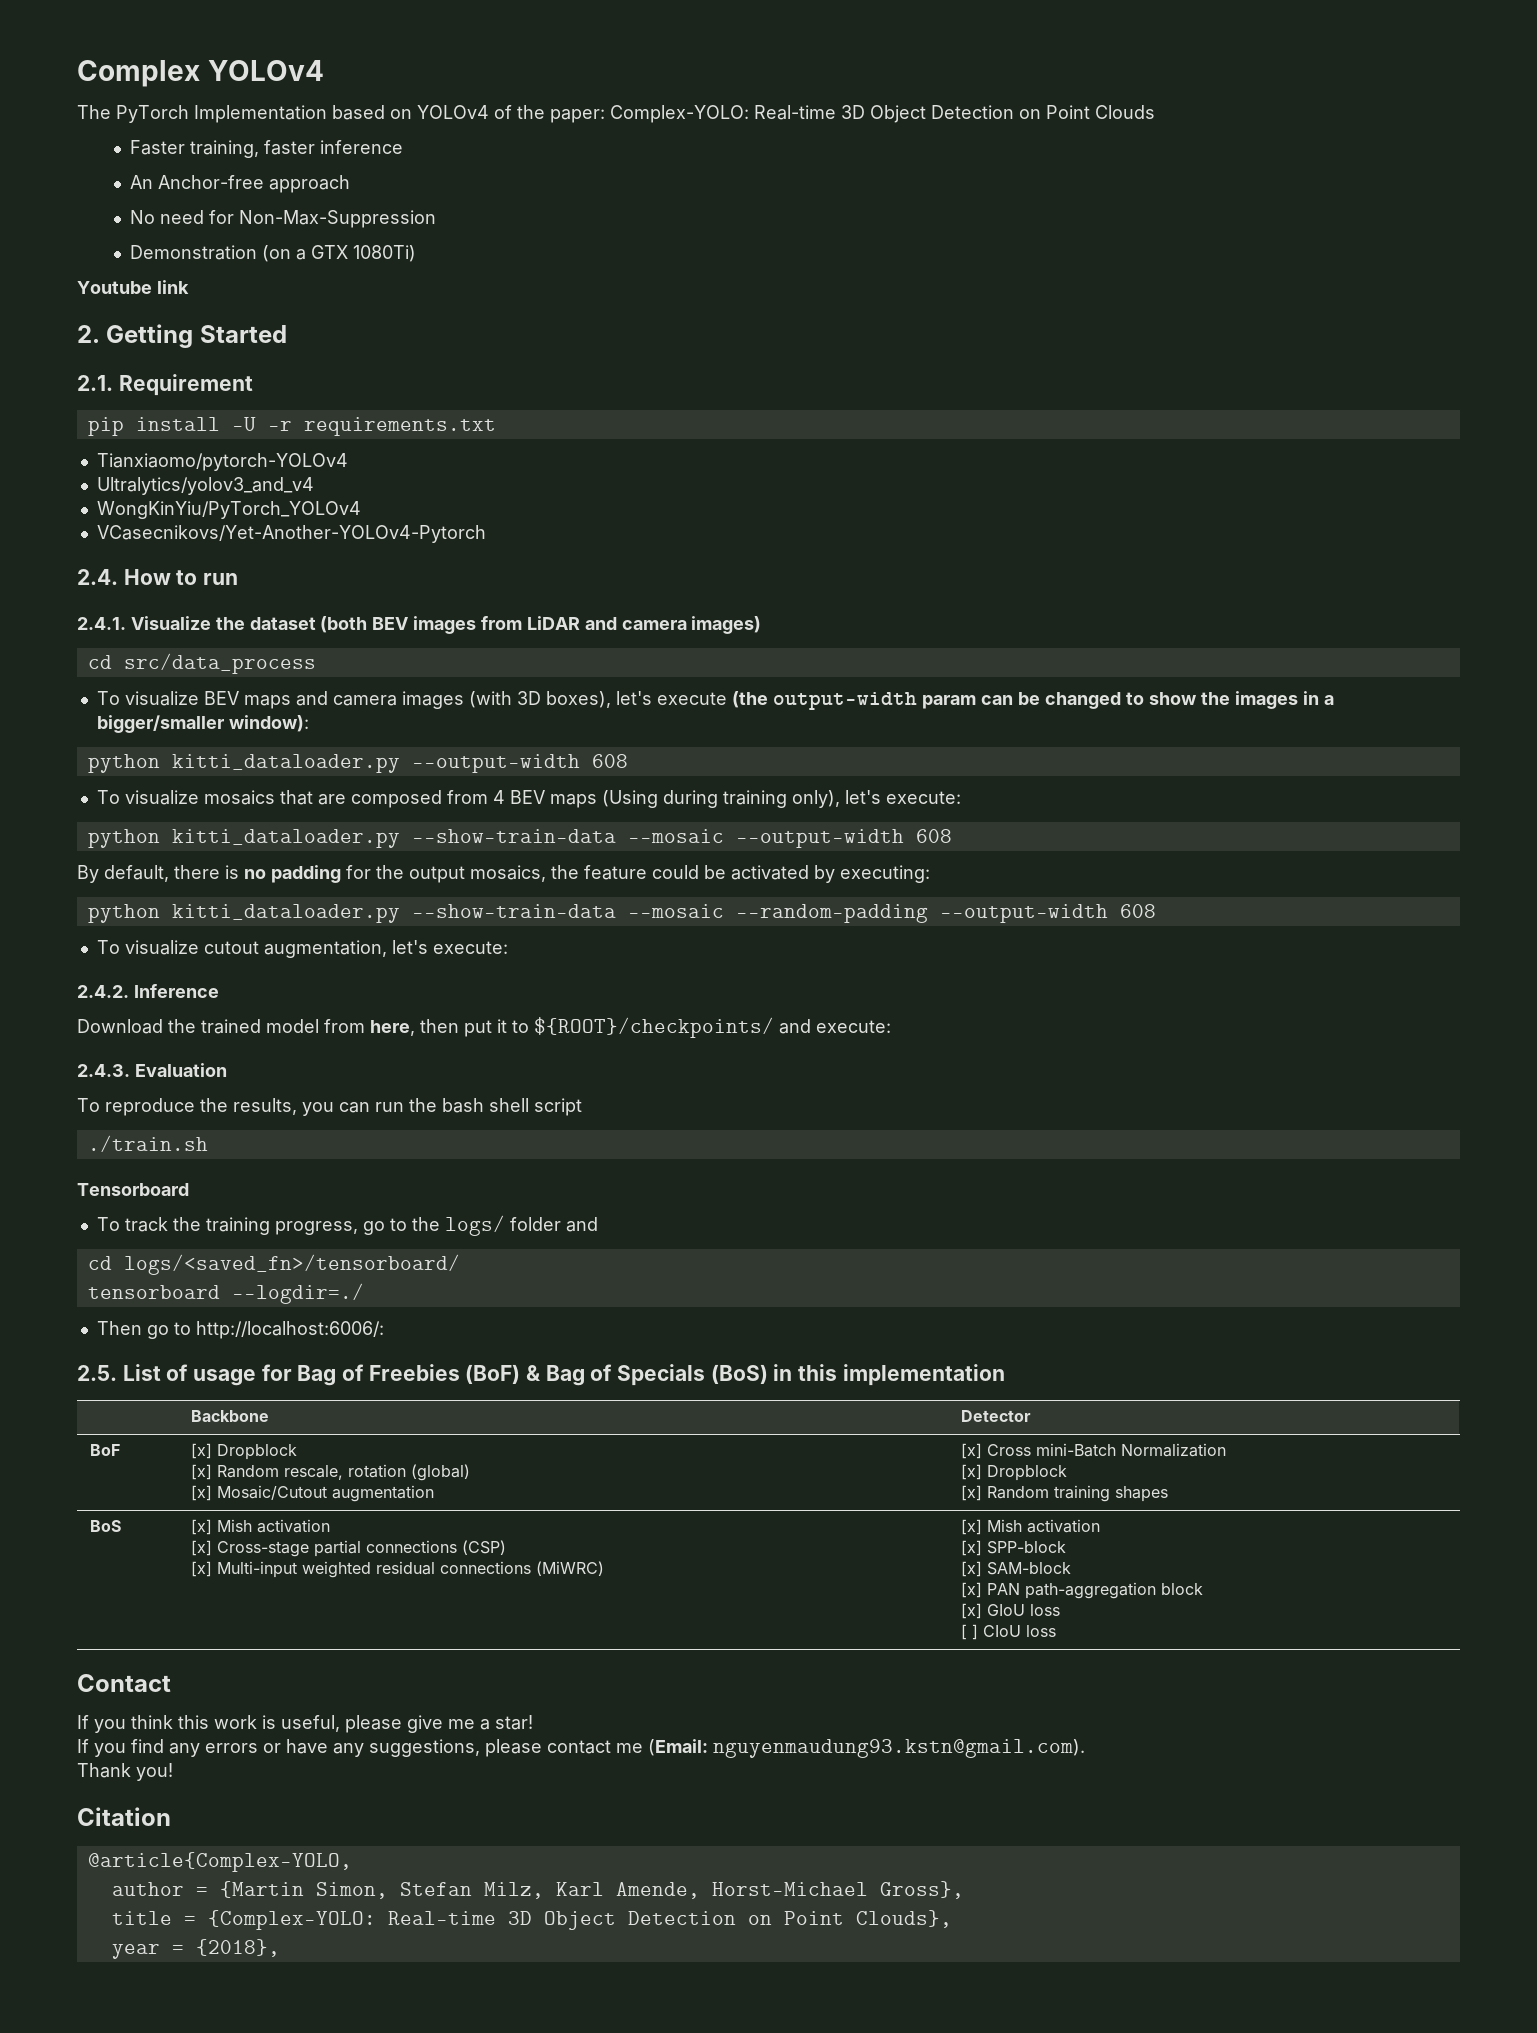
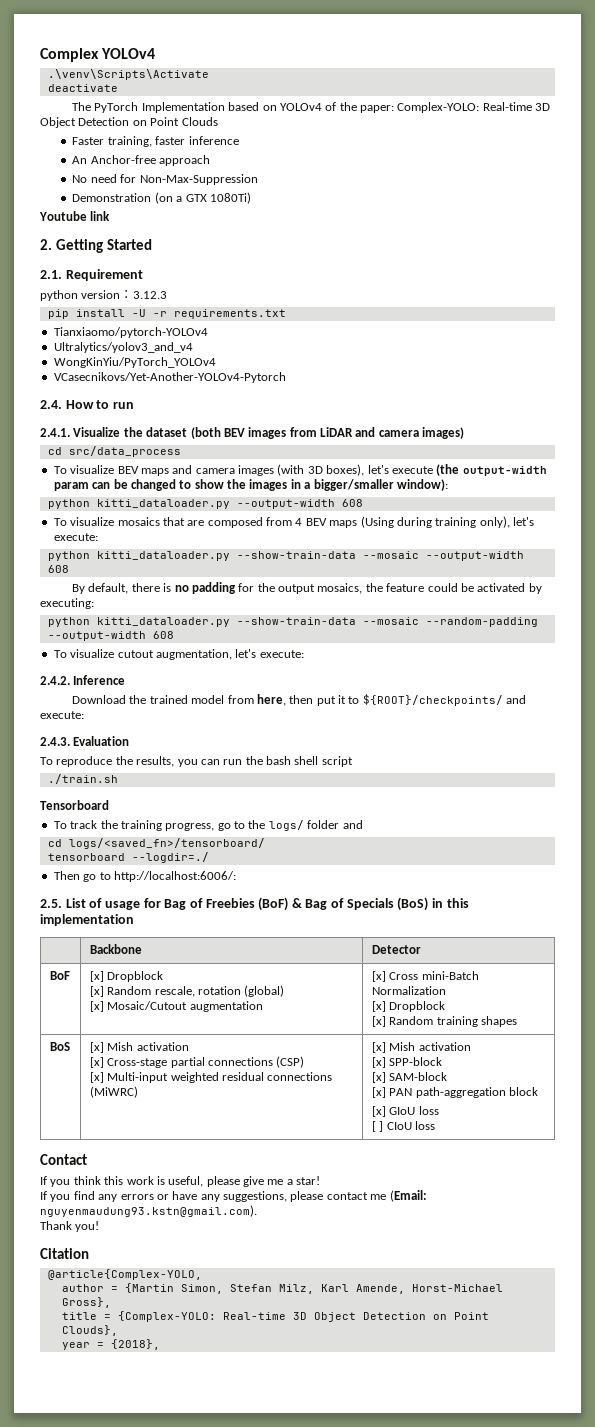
+ .\venv\Scripts\Activate
+ deactivate
+ python version：3.12.3

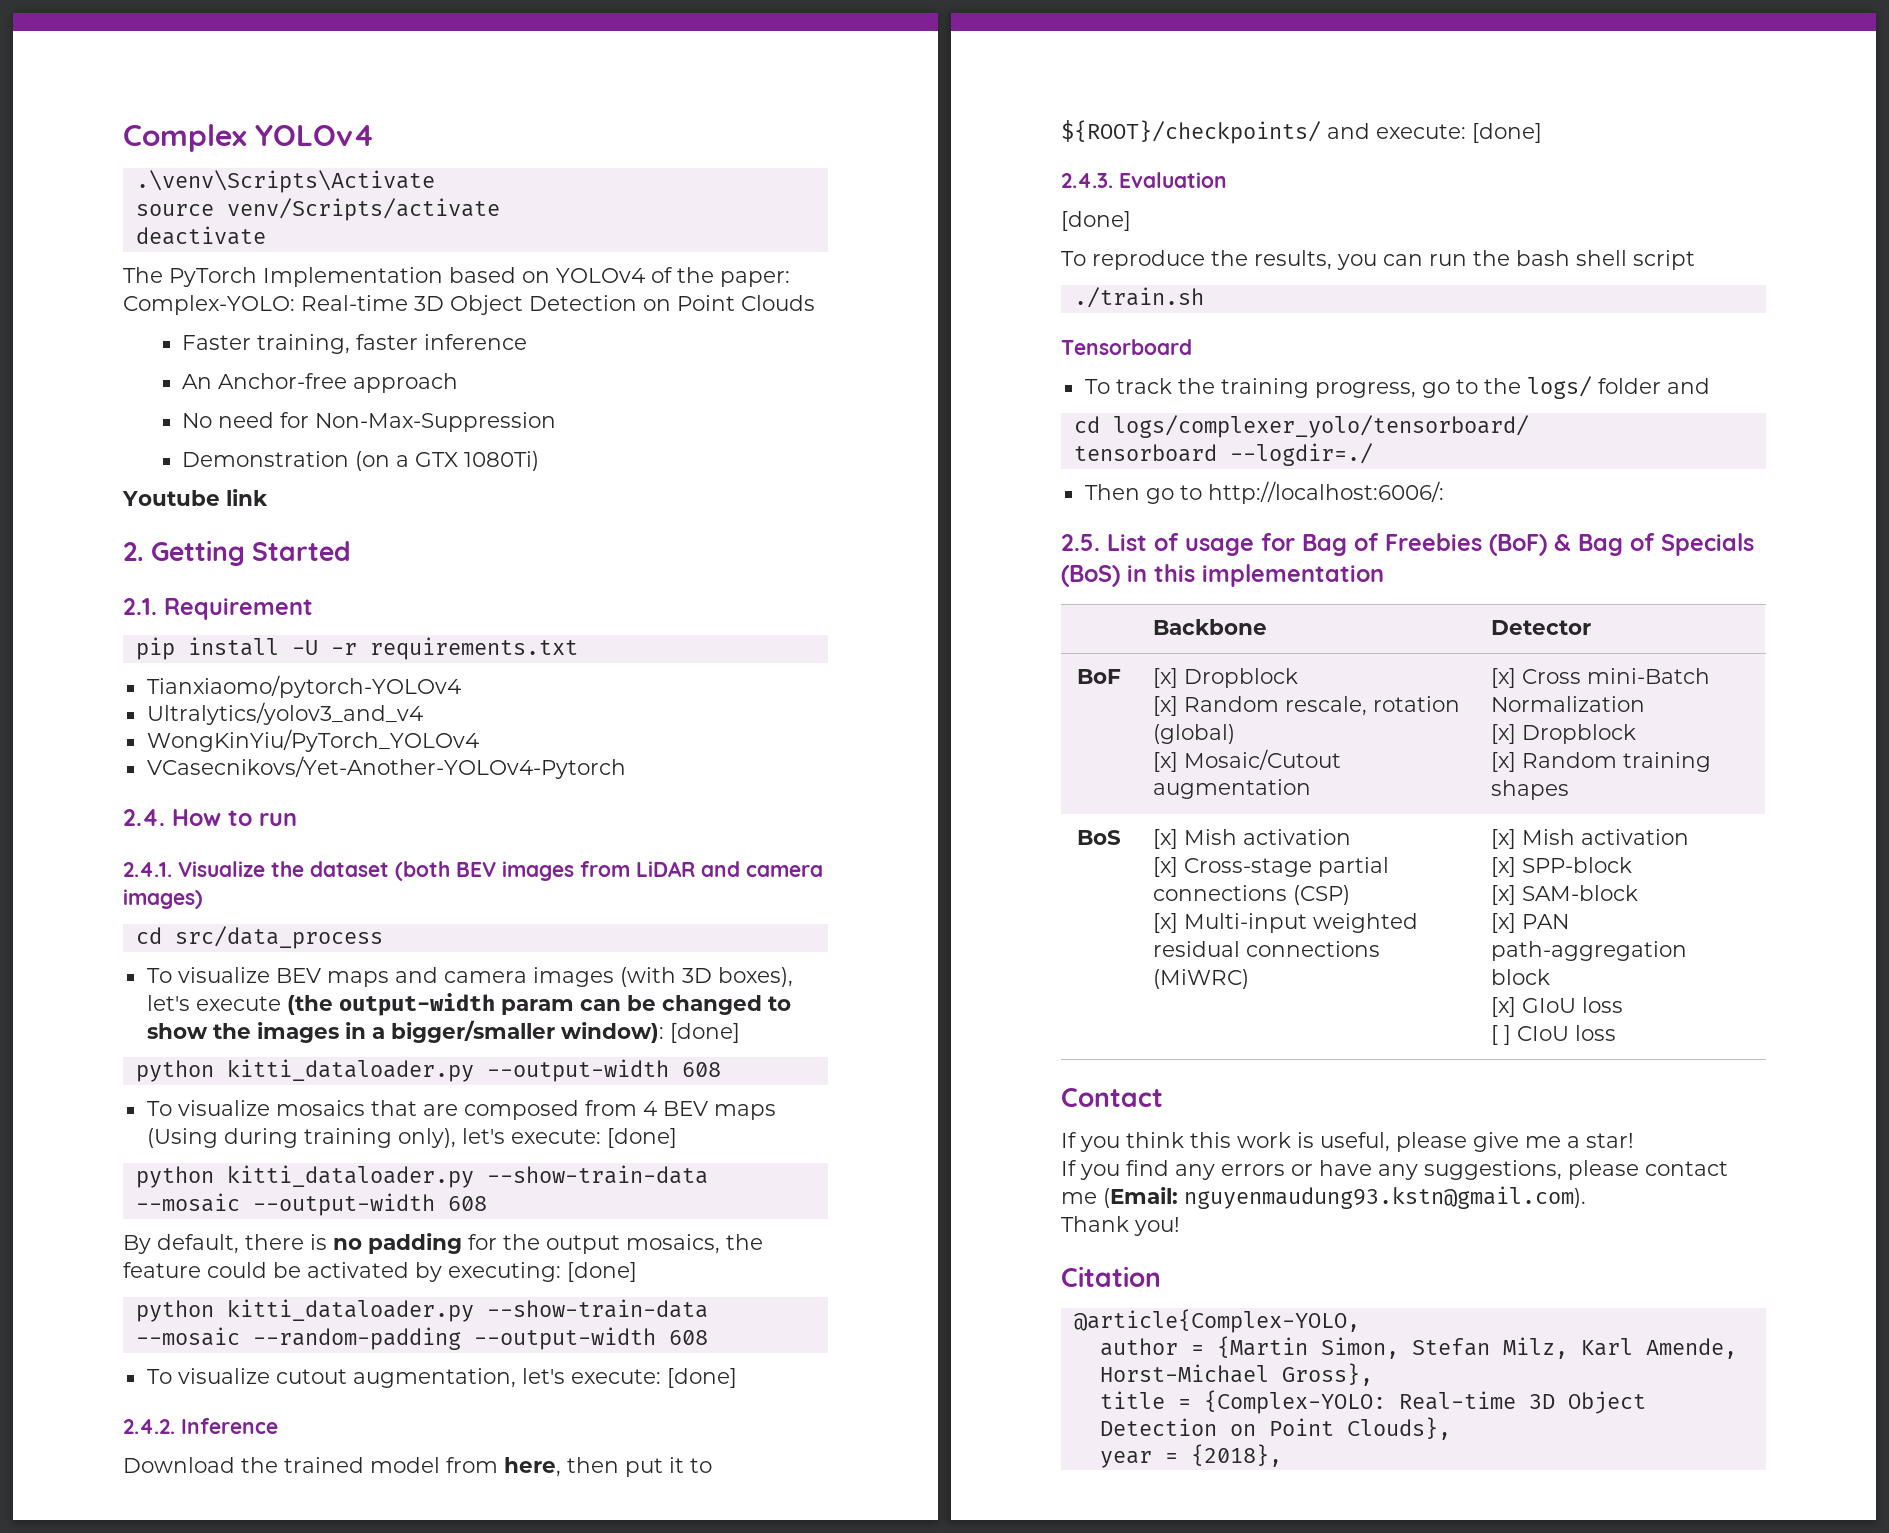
+ source venv/Scripts/activate
- python version：3.12.3
- To visualize BEV maps and camera images (with 3D boxes), let's execute (the output-width param can be changed to show the images in a bigger/smaller window):
+ To visualize BEV maps and camera images (with 3D boxes), let's execute (the output-width param can be changed to show the images in a bigger/smaller window): [done]
- To visualize mosaics that are composed from 4 BEV maps (Using during training only), let's execute:
+ To visualize mosaics that are composed from 4 BEV maps (Using during training only), let's execute: [done]
- By default, there is no padding for the output mosaics, the feature could be activated by executing:
+ By default, there is no padding for the output mosaics, the feature could be activated by executing: [done]
- To visualize cutout augmentation, let's execute:
+ To visualize cutout augmentation, let's execute: [done]
- Download the trained model from here, then put it to ${ROOT}/checkpoints/ and execute:
+ Download the trained model from here, then put it to ${ROOT}/checkpoints/ and execute: [done]
  2.4.3. Evaluation
+ [done]
- cd logs/<saved_fn>/tensorboard/
+ cd logs/complexer_yolo/tensorboard/

